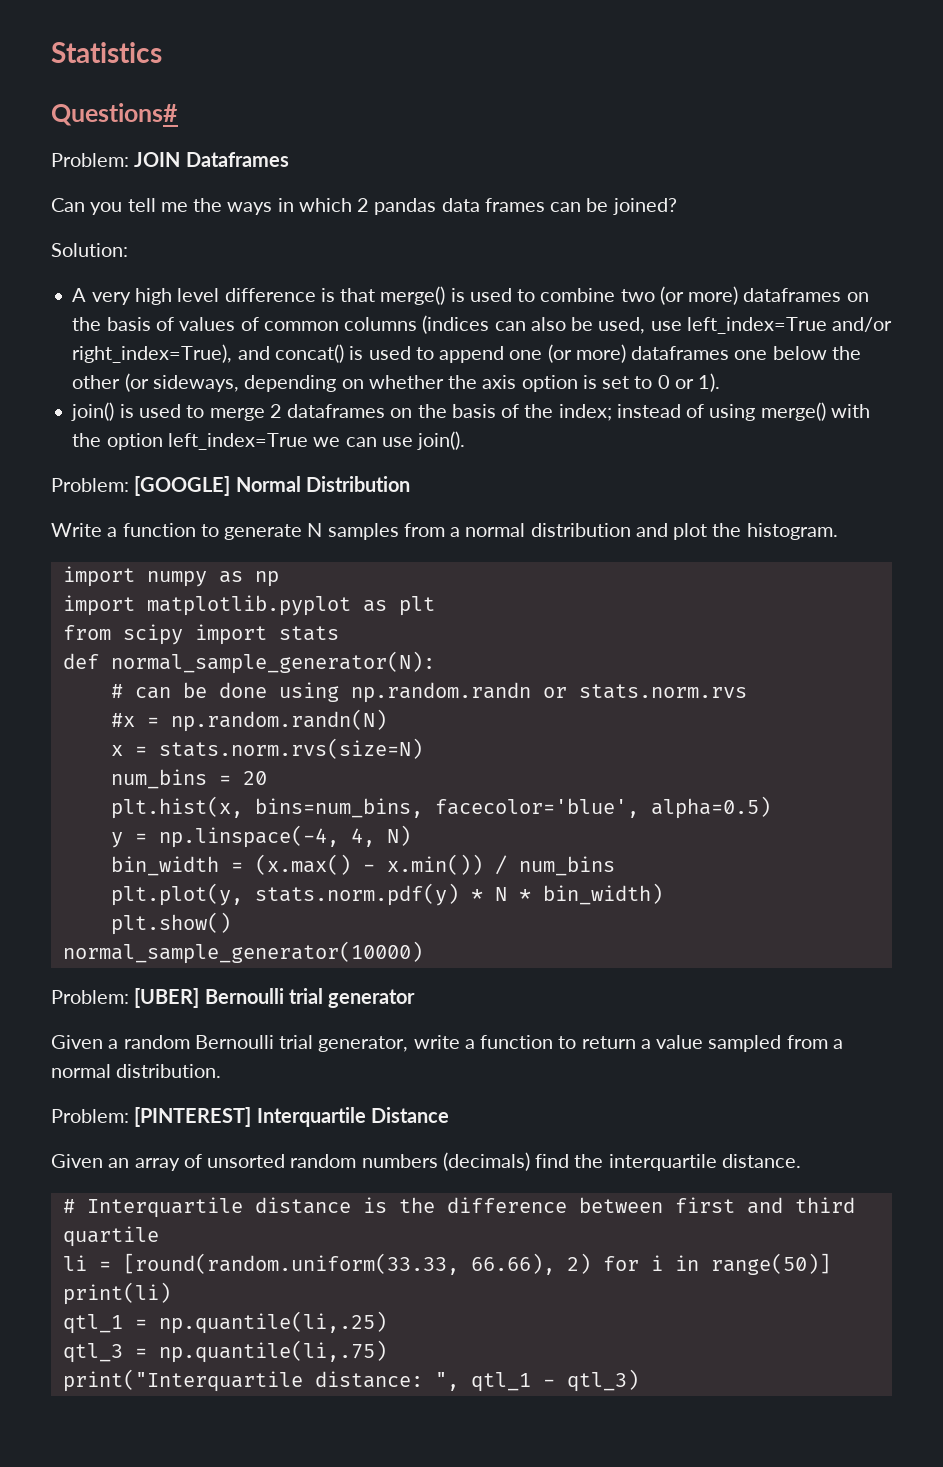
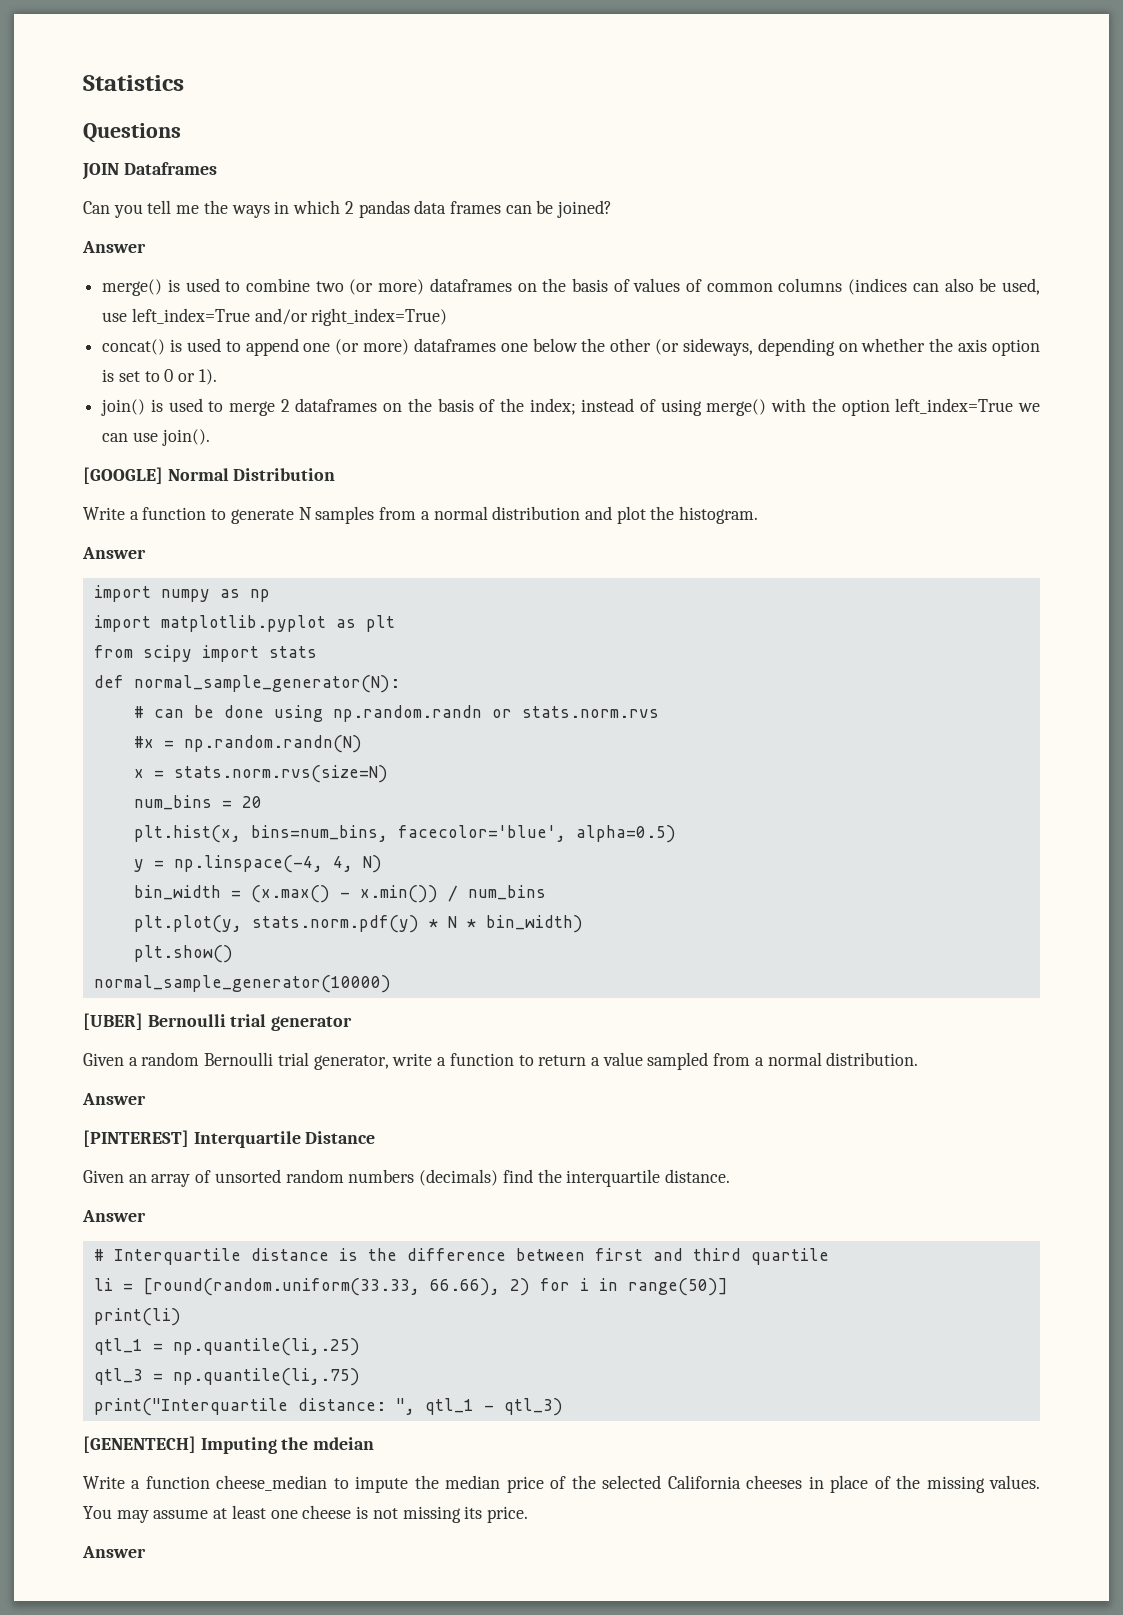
- Questions#
- Problem: JOIN Dataframes
+ Questions
+ JOIN Dataframes
  Can you tell me the ways in which 2 pandas data frames can be joined?
- Solution:
- A very high level difference is that merge() is used to combine two (or more) dataframes on the basis of values of common columns (indices can also be used, use left_index=True and/or right_index=True), and concat() is used to append one (or more) dataframes one below the other (or sideways, depending on whether the axis option is set to 0 or 1).
+ Answer
+ merge() is used to combine two (or more) dataframes on the basis of values of common columns (indices can also be used, use left_index=True and/or right_index=True)
+ concat() is used to append one (or more) dataframes one below the other (or sideways, depending on whether the axis option is set to 0 or 1).
- Problem: [GOOGLE] Normal Distribution
+ [GOOGLE] Normal Distribution
  Write a function to generate N samples from a normal distribution and plot the histogram.
+ Answer
- Problem: [UBER] Bernoulli trial generator
+ [UBER] Bernoulli trial generator
  Given a random Bernoulli trial generator, write a function to return a value sampled from a normal distribution.
- Problem: [PINTEREST] Interquartile Distance
+ Answer
+ [PINTEREST] Interquartile Distance
  Given an array of unsorted random numbers (decimals) find the interquartile distance.
+ Answer
+ [GENENTECH] Imputing the mdeian
+ Write a function cheese_median to impute the median price of the selected California cheeses in place of the missing values. You may assume at least one cheese is not missing its price.
+ Answer

